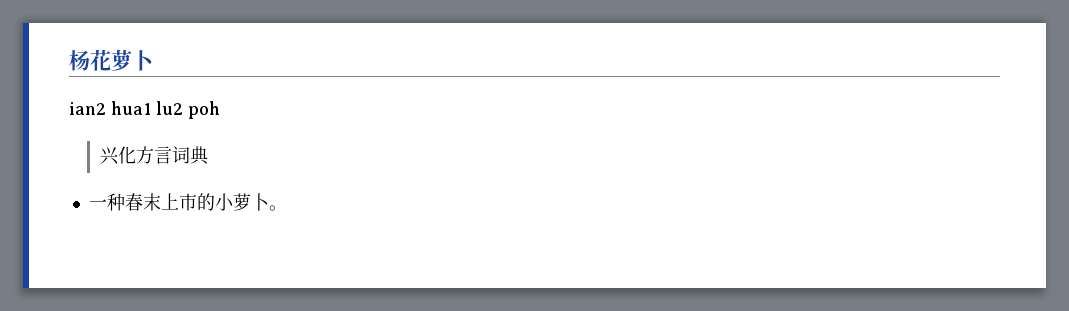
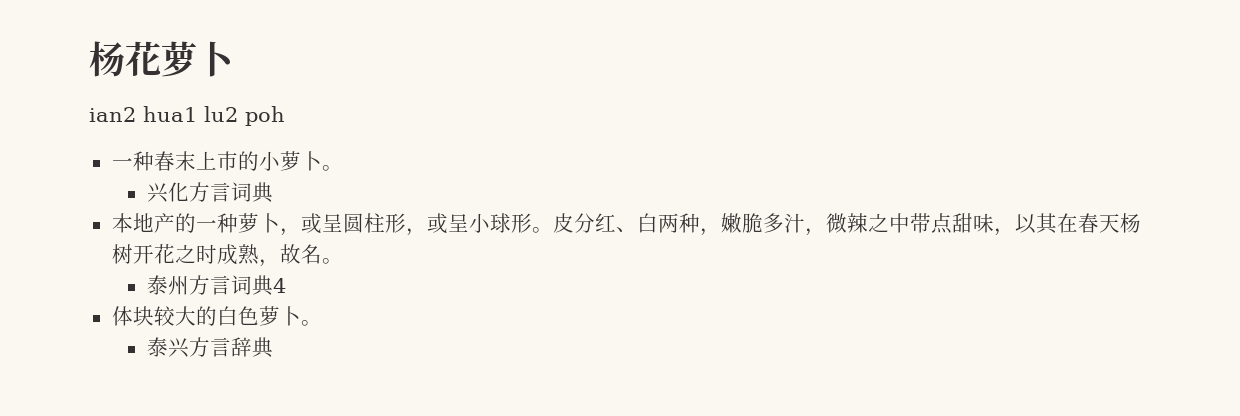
- 兴化方言词典
+ 兴化方言词典
+ 本地产的一种萝卜，或呈圆柱形，或呈小球形。皮分红、白两种，嫩脆多汁，微辣之中带点甜味，以其在春天杨树开花之时成熟，故名。
+ 泰州方言词典4
+ 体块较大的白色萝卜。
+ 泰兴方言辞典

